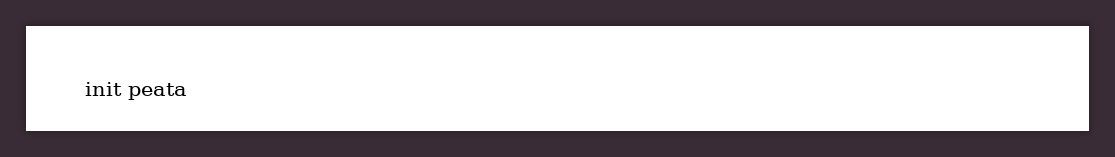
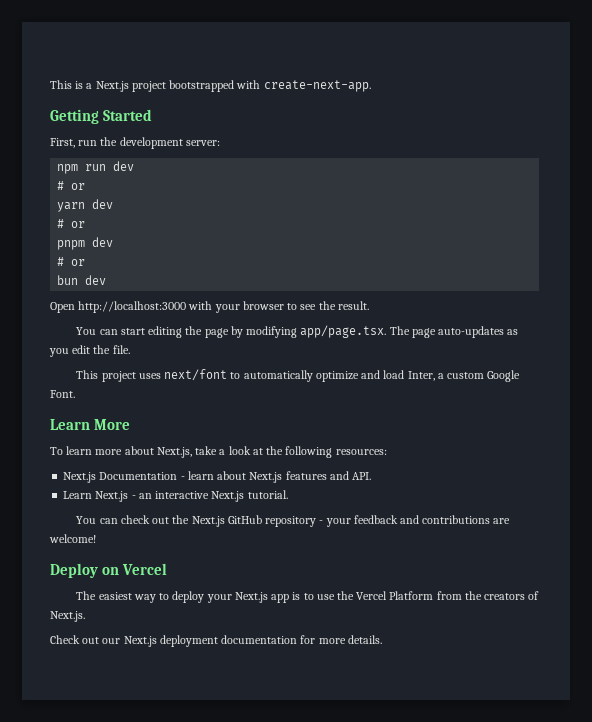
- init peata
+ This is a Next.js project bootstrapped with create-next-app.
+ Getting Started
+ First, run the development server:
+ npm run dev
+ # or
+ yarn dev
+ # or
+ pnpm dev
+ # or
+ bun dev
+ Open http://localhost:3000 with your browser to see the result.
+ You can start editing the page by modifying app/page.tsx. The page auto-updates as you edit the file.
+ This project uses next/font to automatically optimize and load Inter, a custom Google Font.
+ Learn More
+ To learn more about Next.js, take a look at the following resources:
+ Next.js Documentation - learn about Next.js features and API.
+ Learn Next.js - an interactive Next.js tutorial.
+ You can check out the Next.js GitHub repository - your feedback and contributions are welcome!
+ Deploy on Vercel
+ The easiest way to deploy your Next.js app is to use the Vercel Platform from the creators of Next.js.
+ Check out our Next.js deployment documentation for more details.

